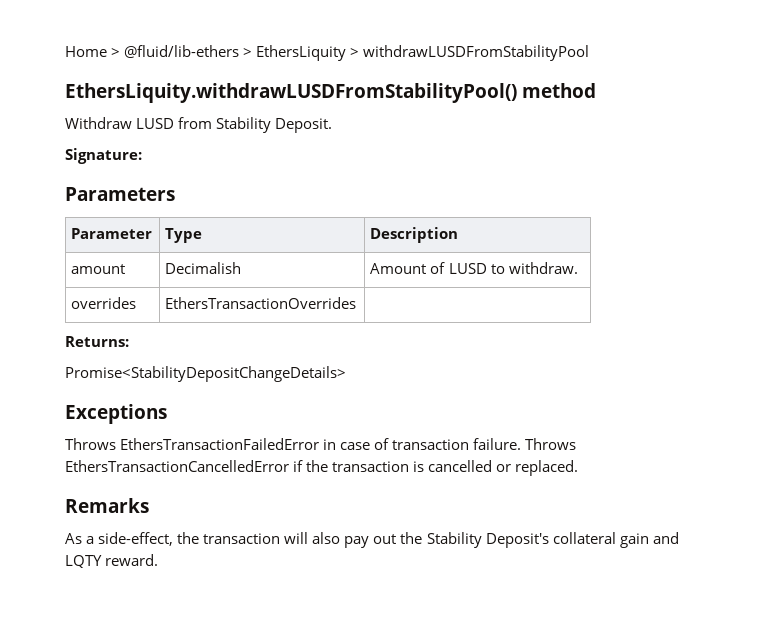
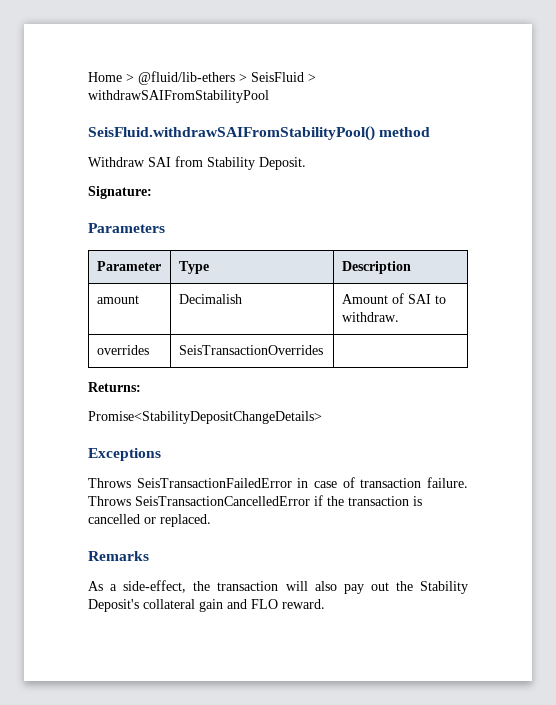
- Home > @fluid/lib-ethers > EthersLiquity > withdrawLUSDFromStabilityPool
- EthersLiquity.withdrawLUSDFromStabilityPool() method
+ Home > @fluid/lib-ethers > SeisFluid > withdrawSAIFromStabilityPool
+ SeisFluid.withdrawSAIFromStabilityPool() method
- Withdraw LUSD from Stability Deposit.
+ Withdraw SAI from Stability Deposit.
- amount | Decimalish | Amount of LUSD to withdraw.
+ amount | Decimalish | Amount of SAI to withdraw.
- overrides | EthersTransactionOverrides |
+ overrides | SeisTransactionOverrides |
- Throws EthersTransactionFailedError in case of transaction failure.
+ Throws SeisTransactionFailedError in case of transaction failure.
- Throws EthersTransactionCancelledError if the transaction is cancelled or replaced.
+ Throws SeisTransactionCancelledError if the transaction is cancelled or replaced.
- As a side-effect, the transaction will also pay out the Stability Deposit's collateral gain and LQTY reward.
+ As a side-effect, the transaction will also pay out the Stability Deposit's collateral gain and FLO reward.

